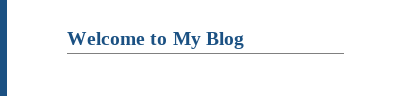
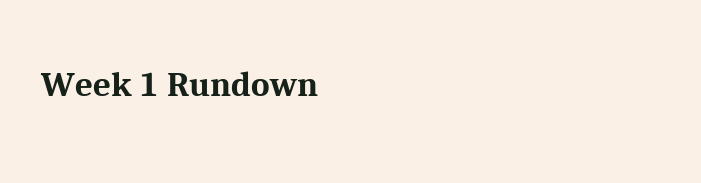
- Welcome to My Blog
+ Week 1 Rundown

